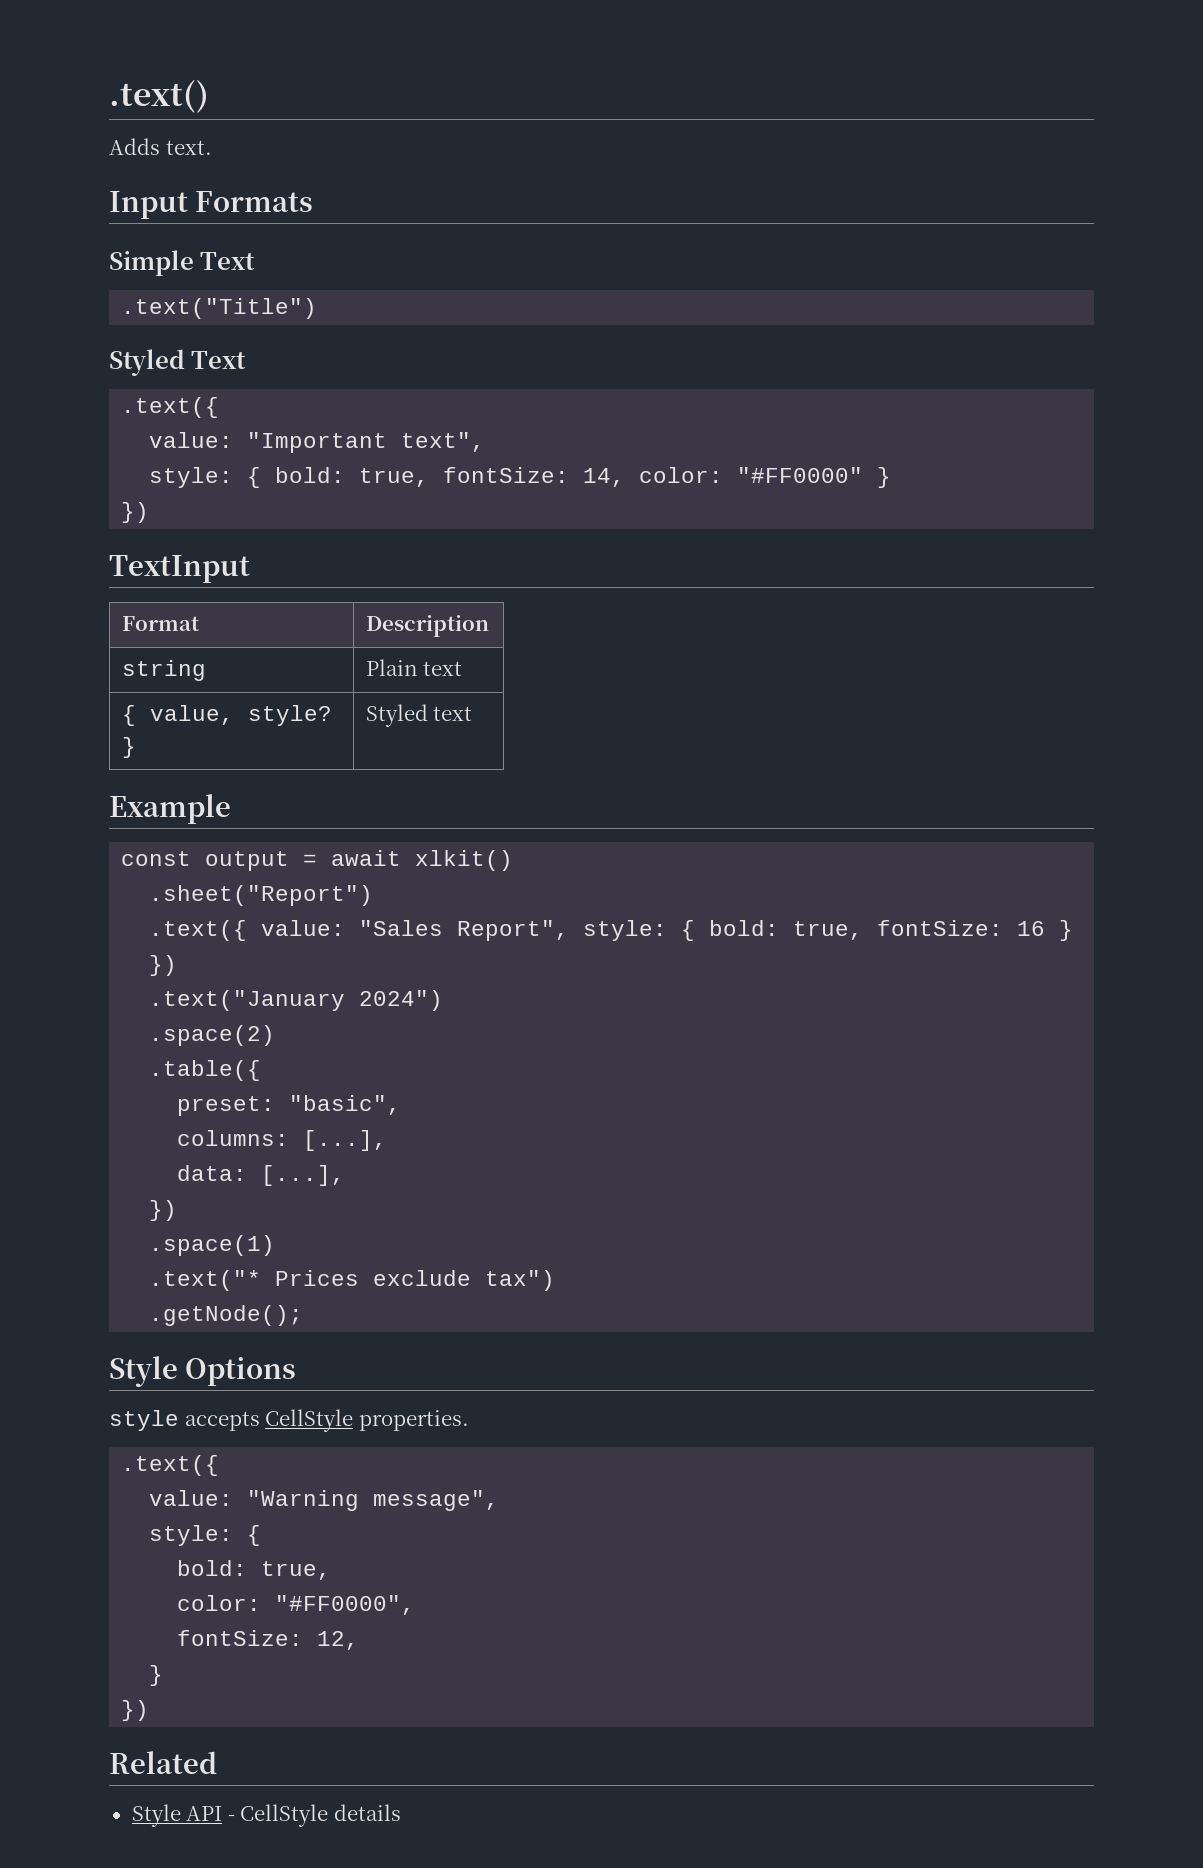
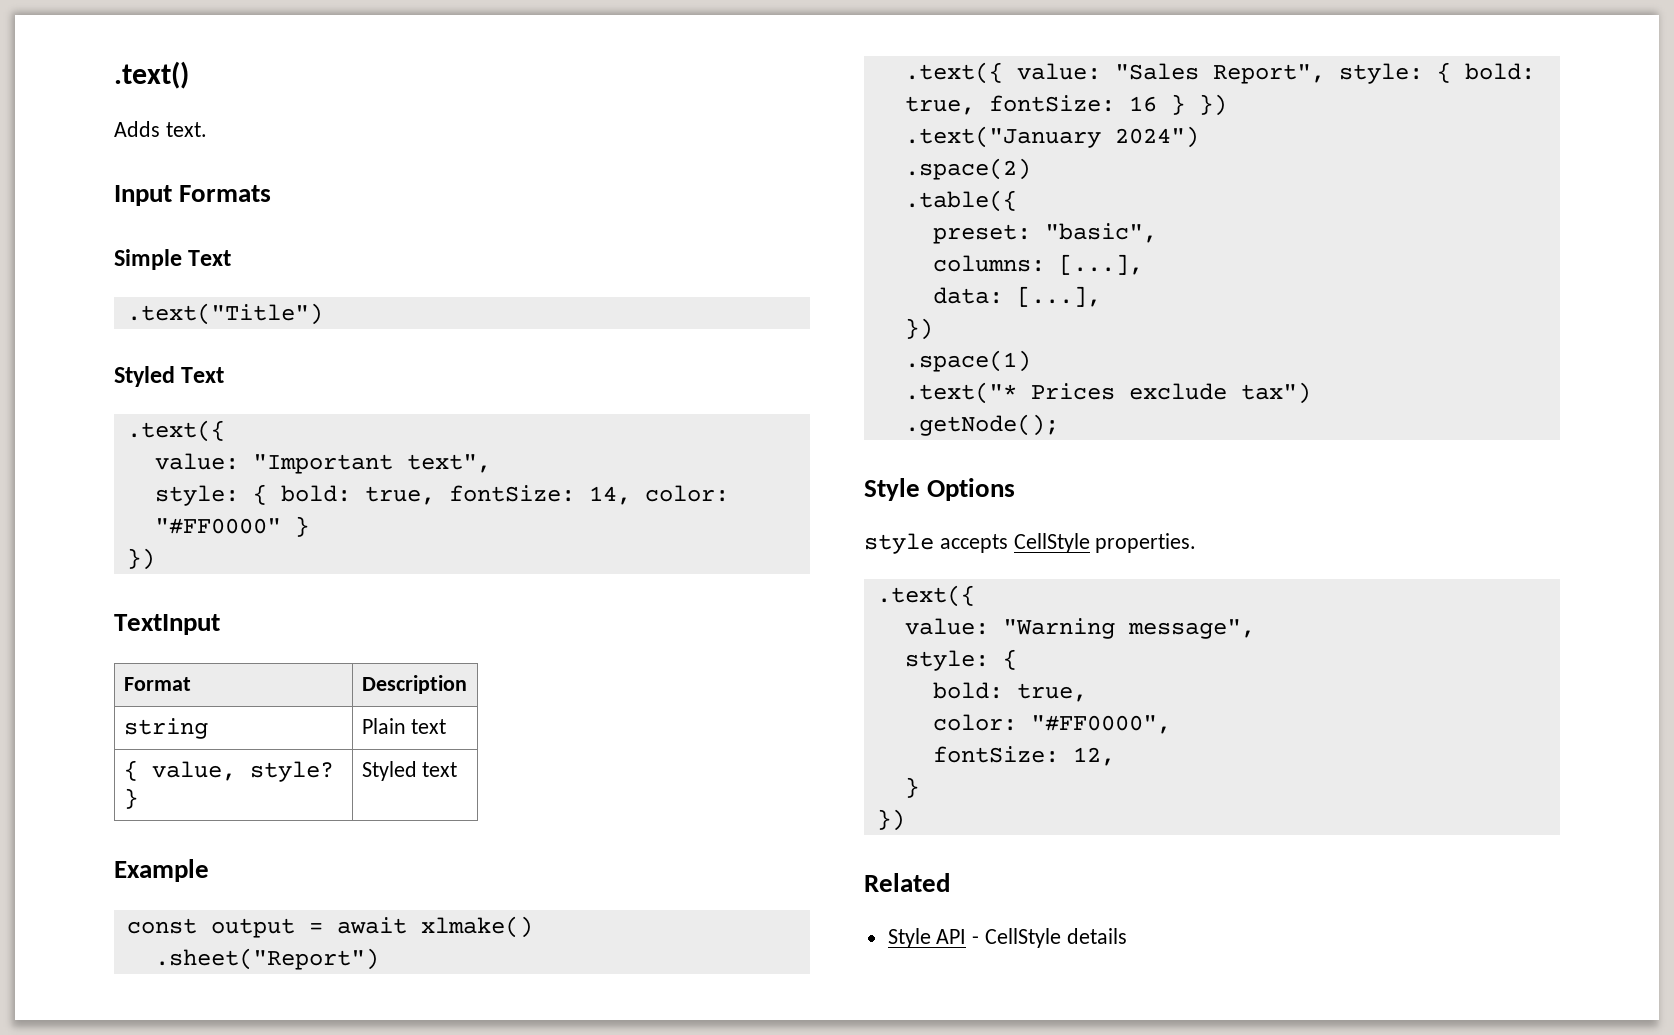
- const output = await xlkit()
+ const output = await xlmake()

